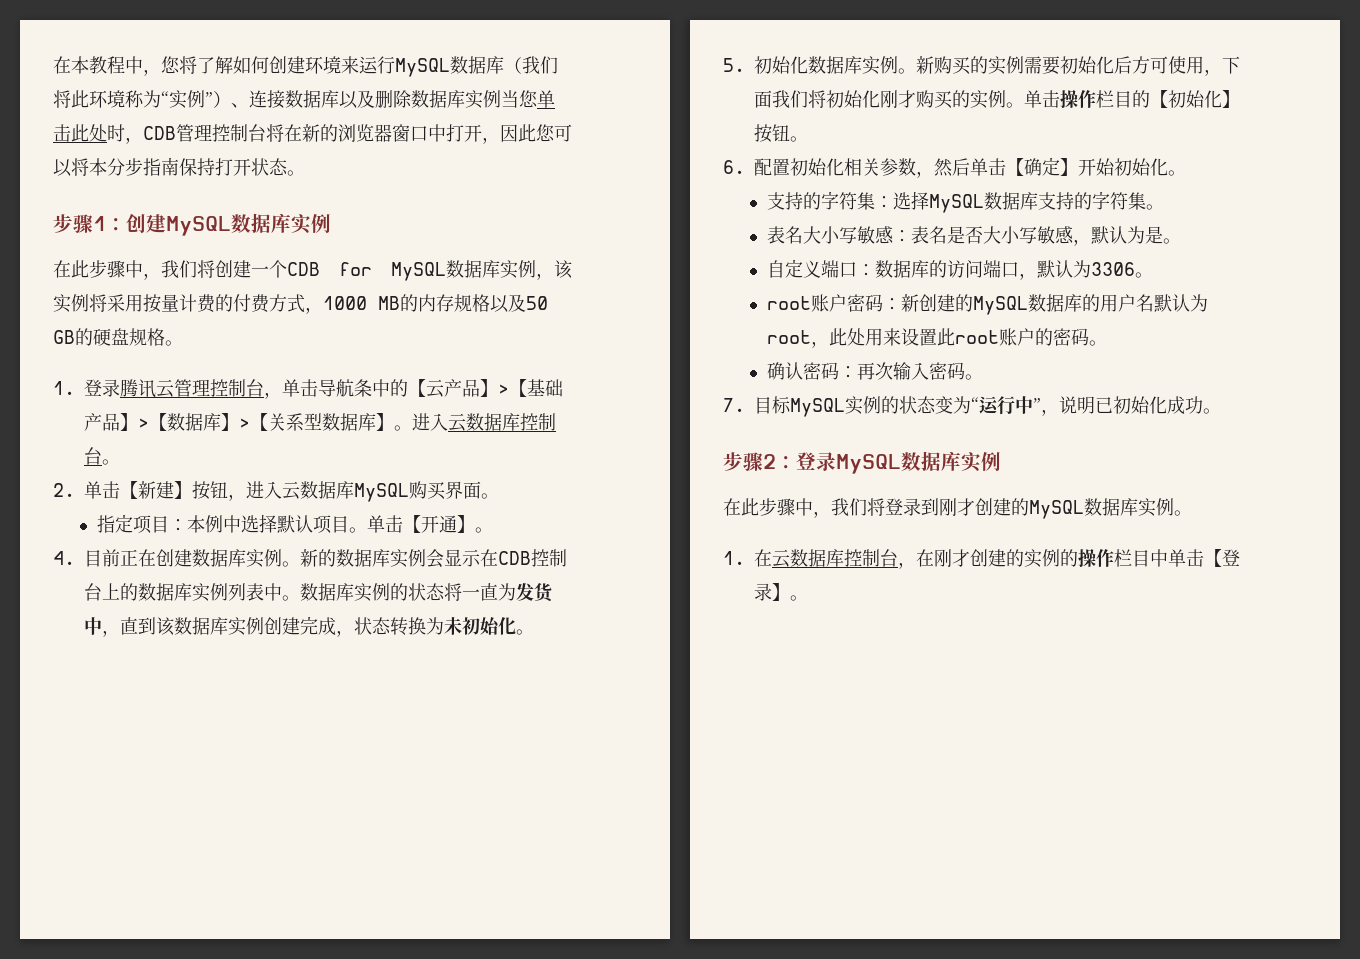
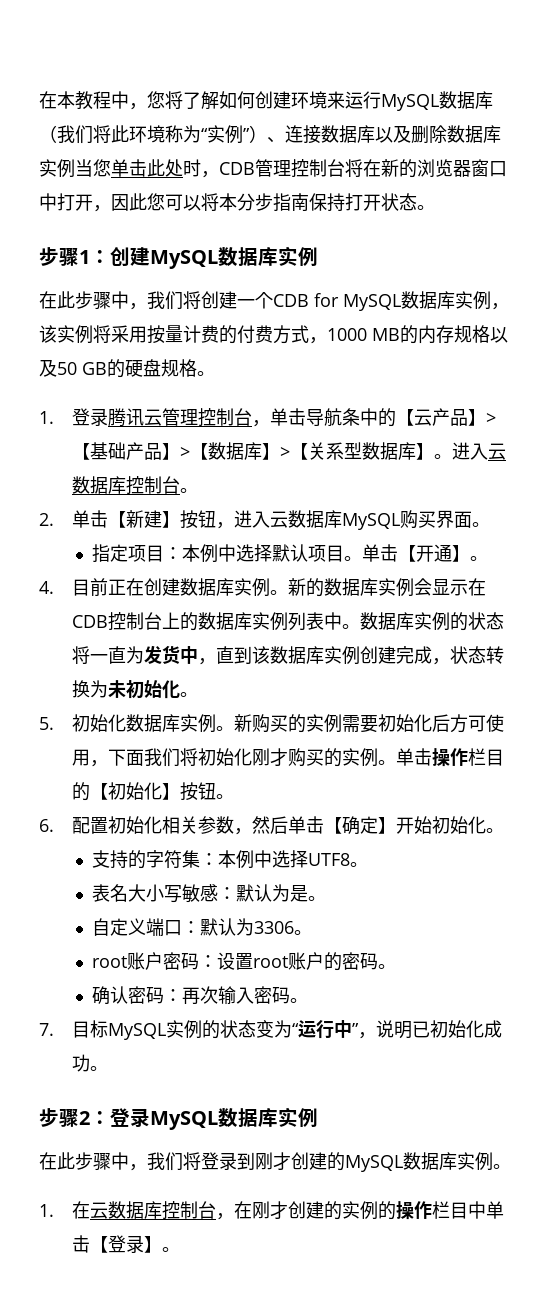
- 支持的字符集：选择MySQL数据库支持的字符集。
+ 支持的字符集：本例中选择UTF8。
- 表名大小写敏感：表名是否大小写敏感，默认为是。
+ 表名大小写敏感：默认为是。
- 自定义端口：数据库的访问端口，默认为3306。
+ 自定义端口：默认为3306。
- root账户密码：新创建的MySQL数据库的用户名默认为root，此处用来设置此root账户的密码。
+ root账户密码：设置root账户的密码。

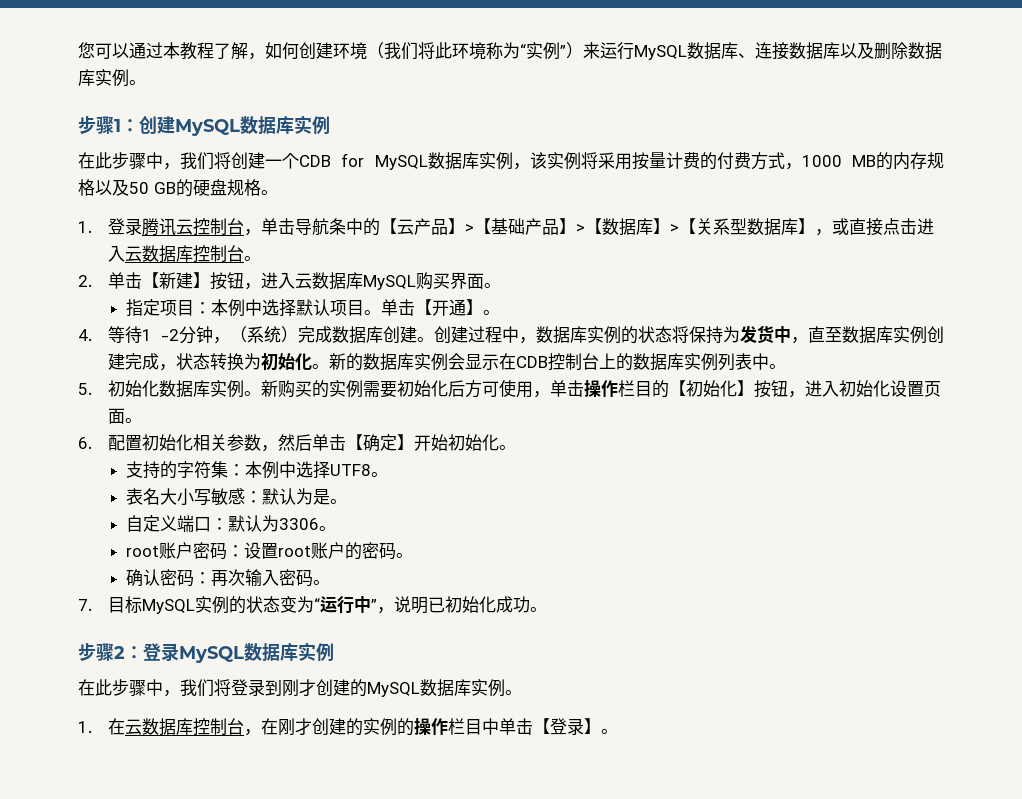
- 在本教程中，您将了解如何创建环境来运行MySQL数据库（我们将此环境称为“实例”）、连接数据库以及删除数据库实例当您单击此处时，CDB管理控制台将在新的浏览器窗口中打开，因此您可以将本分步指南保持打开状态。
+ 您可以通过本教程了解，如何创建环境（我们将此环境称为“实例”）来运行MySQL数据库、连接数据库以及删除数据库实例。
- 1.登录腾讯云管理控制台，单击导航条中的【云产品】>【基础产品】>【数据库】>【关系型数据库】。进入云数据库控制台。
+ 1.登录腾讯云控制台，单击导航条中的【云产品】>【基础产品】>【数据库】>【关系型数据库】，或直接点击进入云数据库控制台。
- 4.目前正在创建数据库实例。
+ 4.等待1 -2分钟，（系统）完成数据库创建。创建过程中，数据库实例的状态将保持为发货中，直至数据库实例创建完成，状态转换为初始化。
- 数据库实例的状态将一直为发货中，直到该数据库实例创建完成，状态转换为未初始化。
- 新购买的实例需要初始化后方可使用，下面我们将初始化刚才购买的实例。单击操作栏目的【初始化】按钮。
+ 新购买的实例需要初始化后方可使用，单击操作栏目的【初始化】按钮，进入初始化设置页面。

